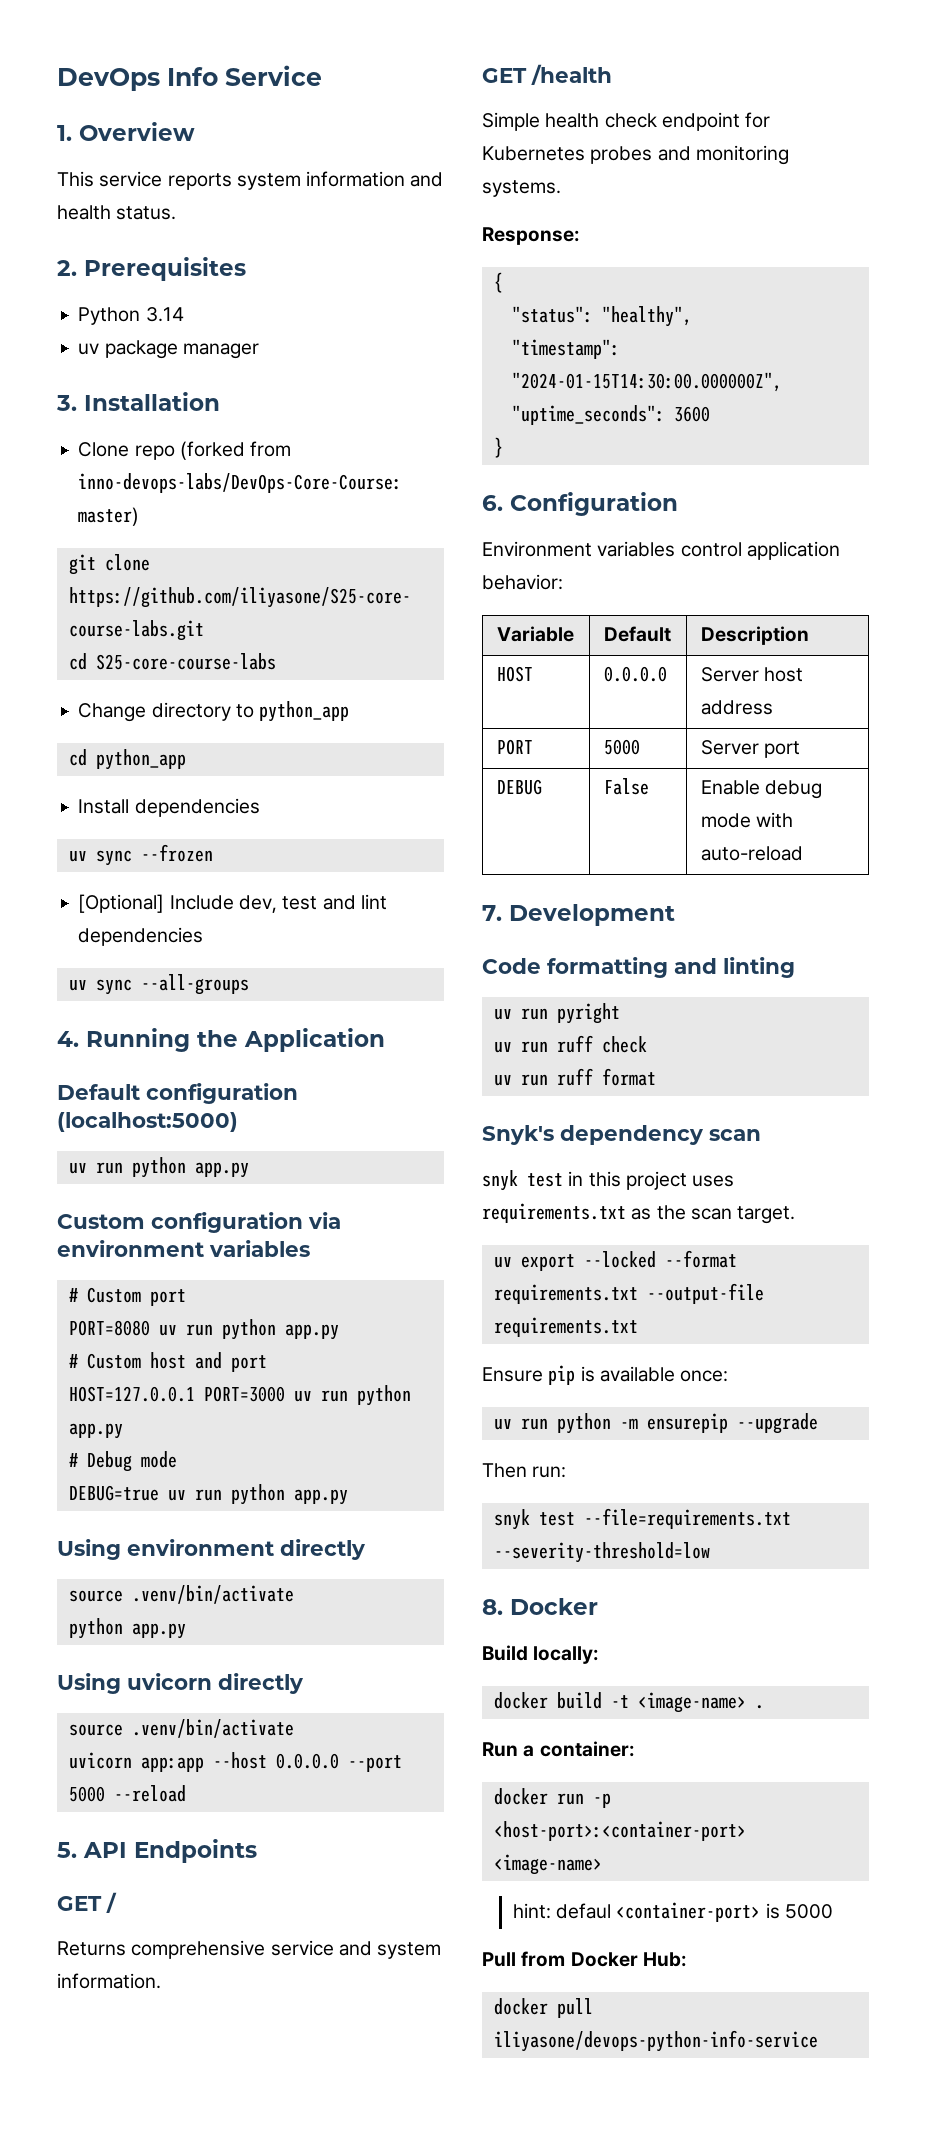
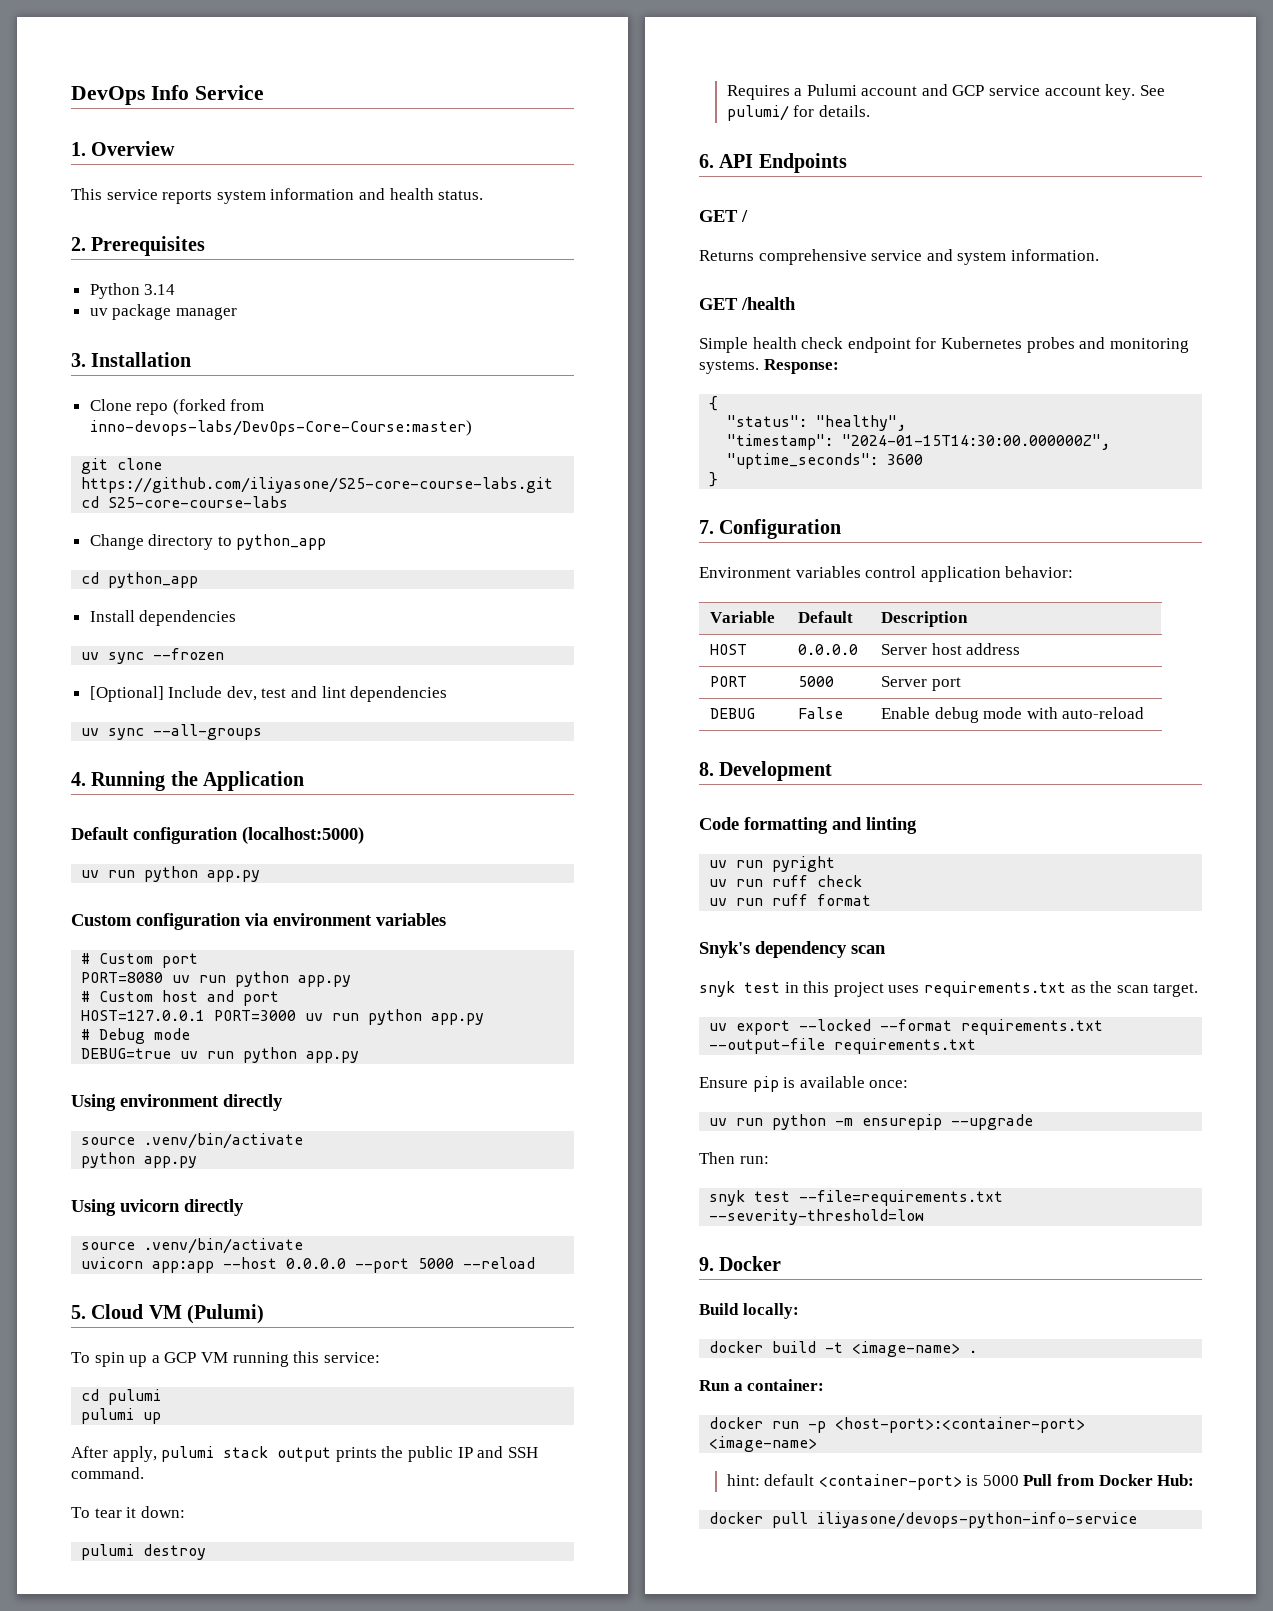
- 5. API Endpoints
+ 5. Cloud VM (Pulumi)
+ To spin up a GCP VM running this service:
+ cd pulumi
+ pulumi up
+ After apply, pulumi stack output prints the public IP and SSH command.
+ To tear it down:
+ pulumi destroy
+ Requires a Pulumi account and GCP service account key. See pulumi/ for details.
+ 6. API Endpoints
- Simple health check endpoint for Kubernetes probes and monitoring systems.
- Response:
+ Simple health check endpoint for Kubernetes probes and monitoring systems. Response:
- 6. Configuration
+ 7. Configuration
- 7. Development
+ 8. Development
- 8. Docker
+ 9. Docker
- hint: defaul <container-port> is 5000
- Pull from Docker Hub:
+ hint: default <container-port> is 5000 Pull from Docker Hub:

